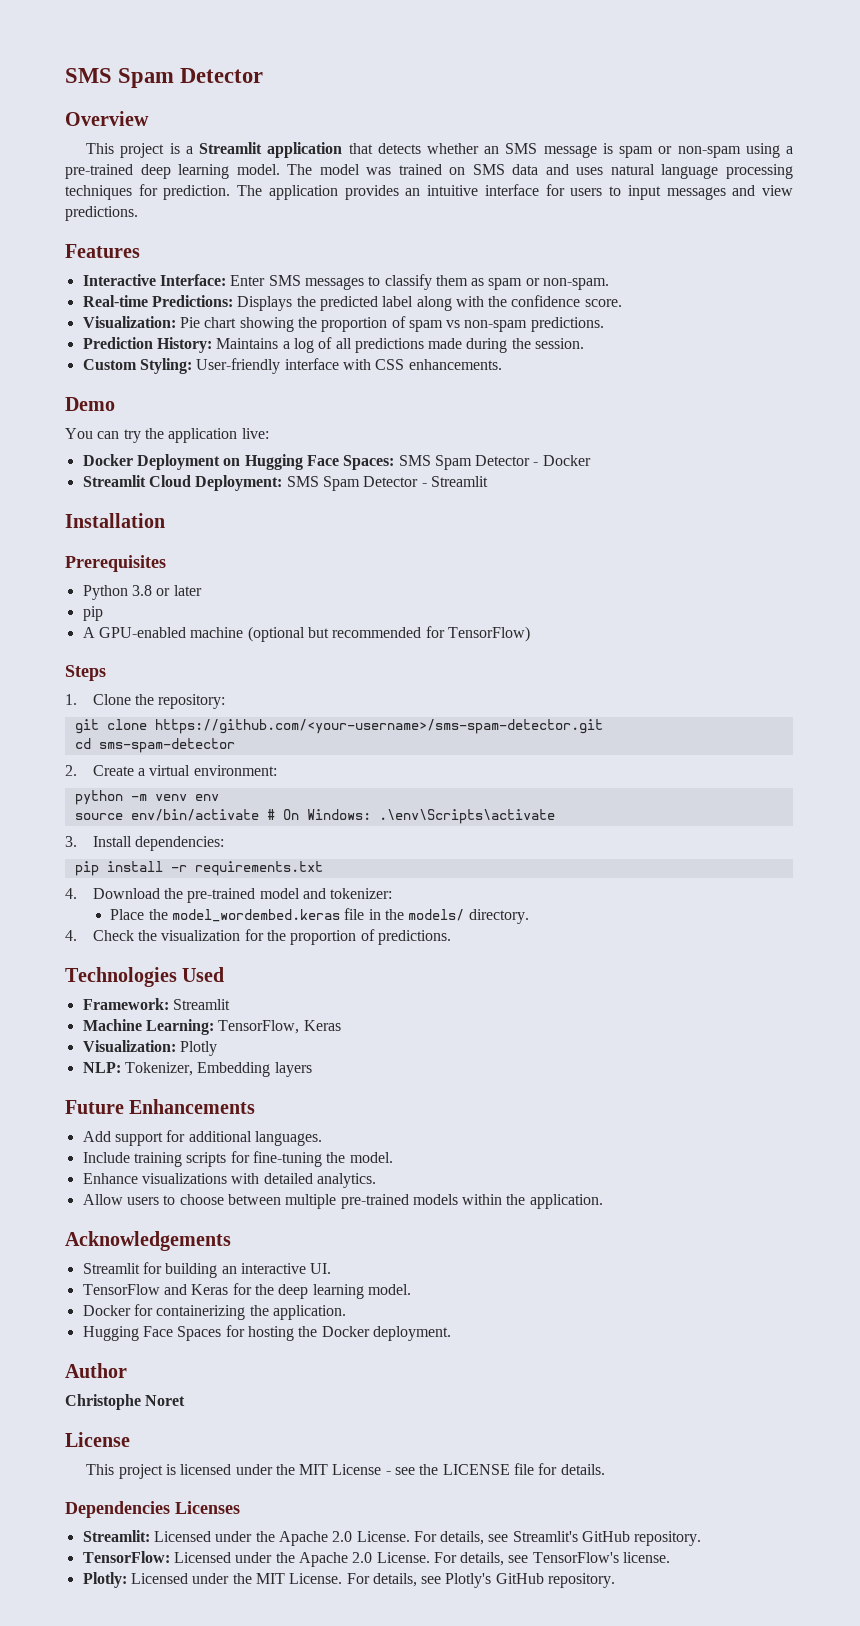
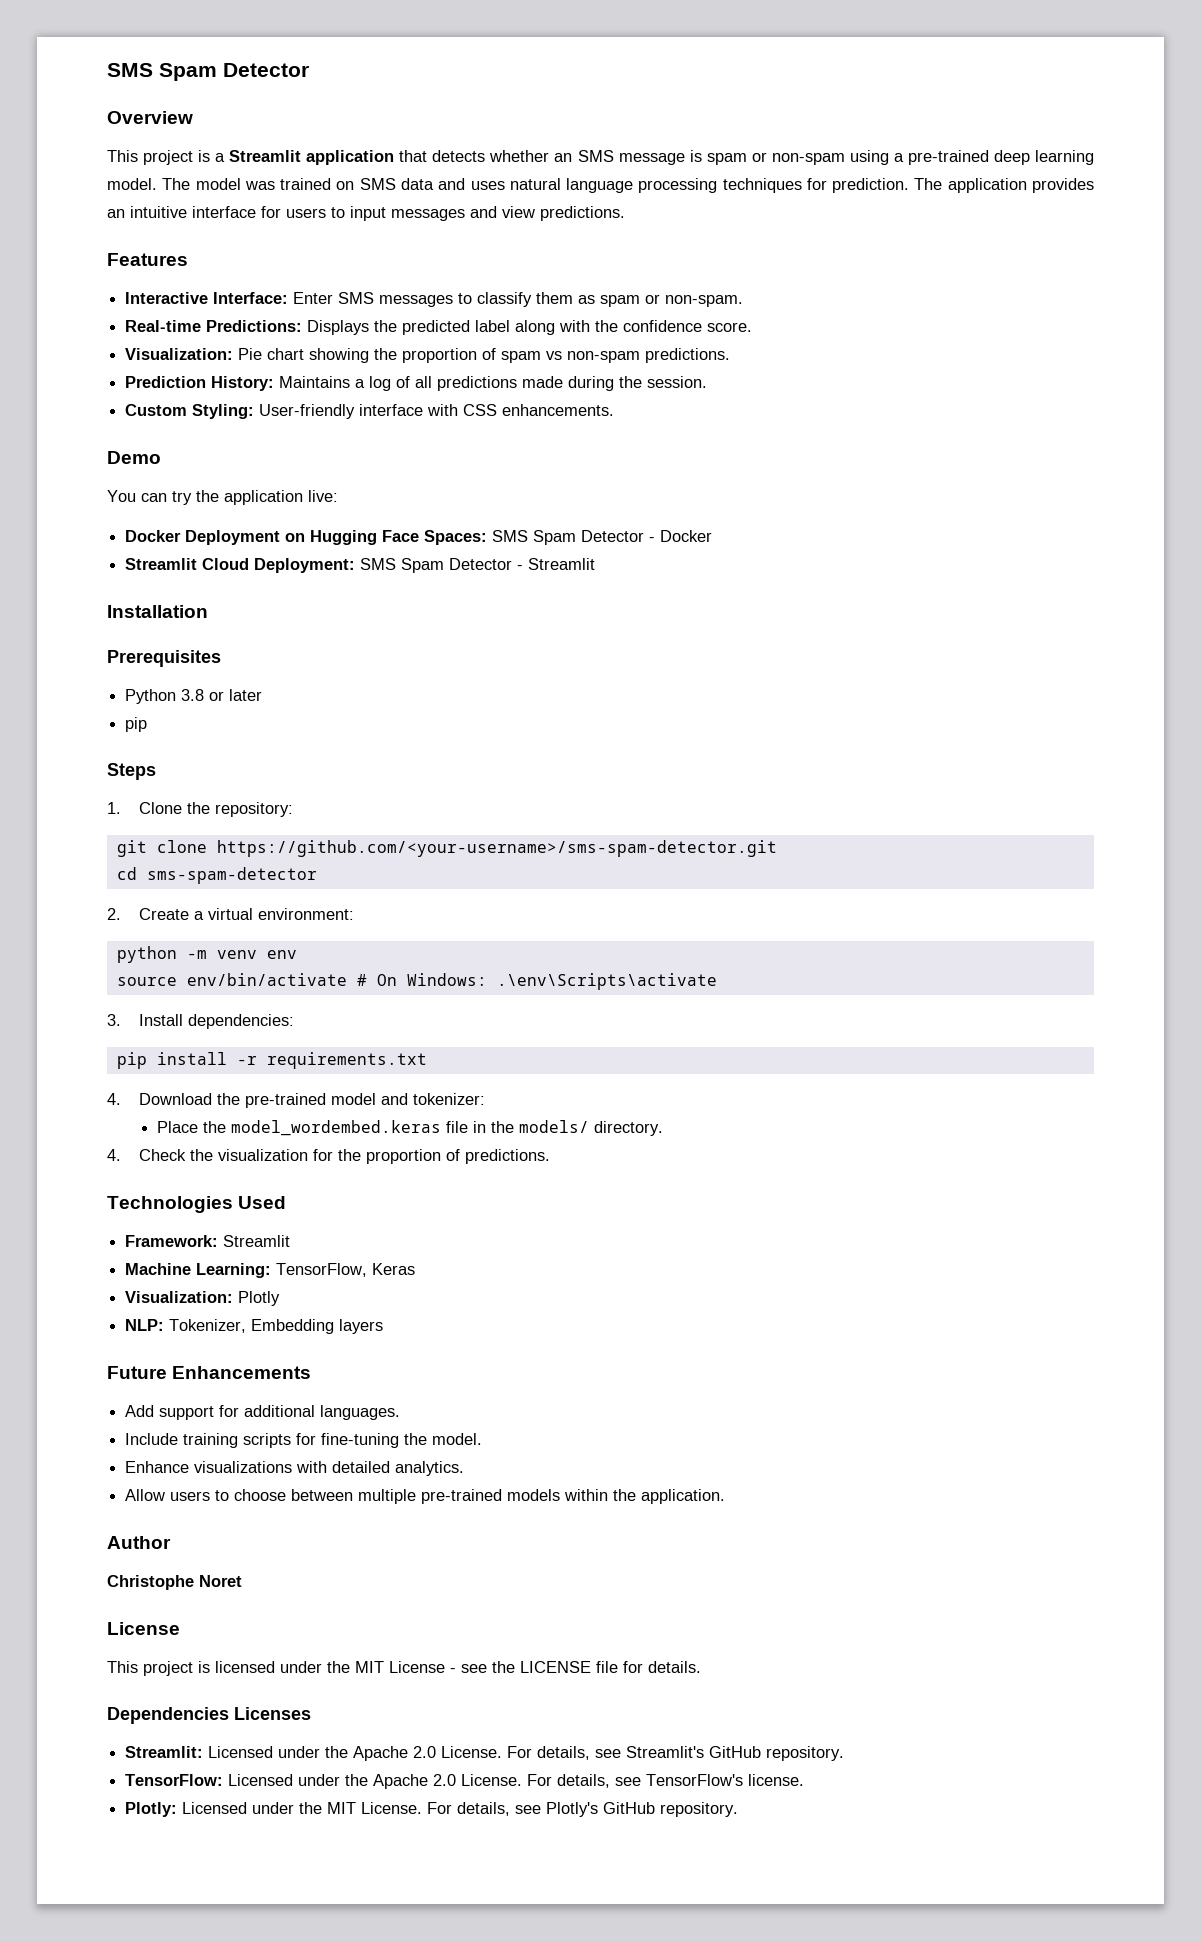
- A GPU-enabled machine (optional but recommended for TensorFlow)
- Acknowledgements
- Streamlit for building an interactive UI.
- TensorFlow and Keras for the deep learning model.
- Docker for containerizing the application.
- Hugging Face Spaces for hosting the Docker deployment.

